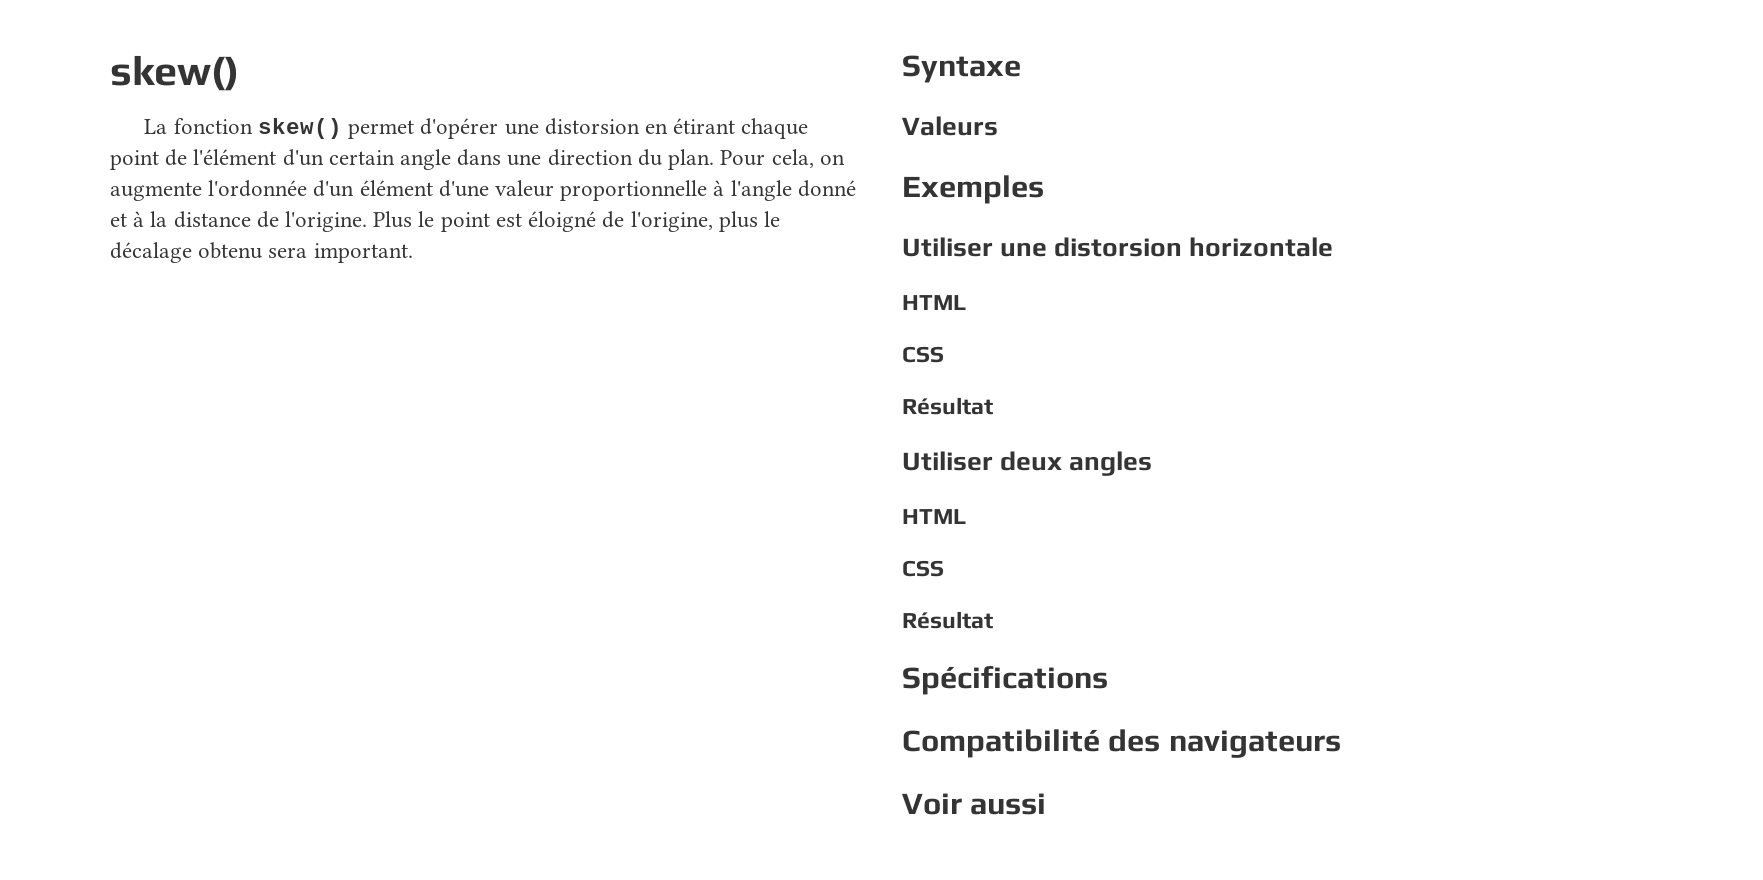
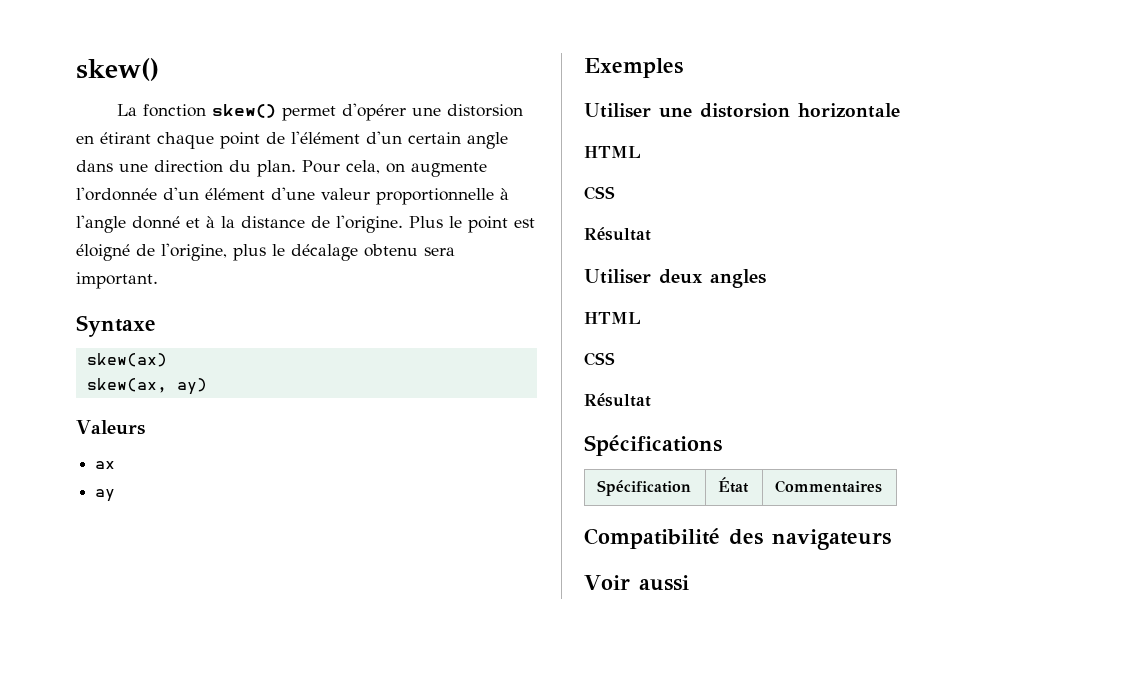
+ skew(ax)
+ skew(ax, ay)
+ ax
+ ay
+ Spécification | État | Commentaires

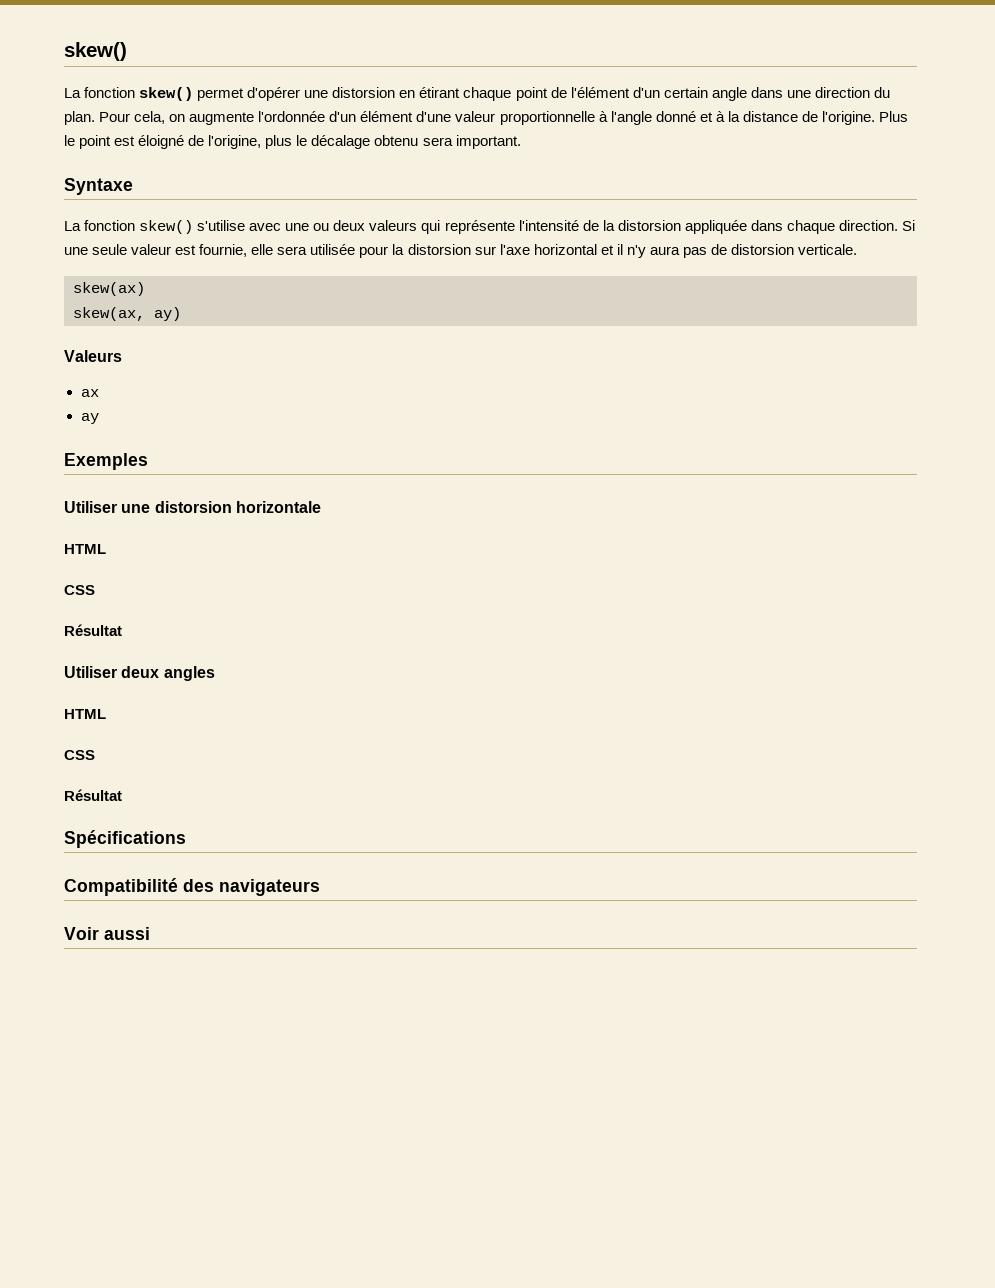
+ La fonction skew() s'utilise avec une ou deux valeurs qui représente l'intensité de la distorsion appliquée dans chaque direction. Si une seule valeur est fournie, elle sera utilisée pour la distorsion sur l'axe horizontal et il n'y aura pas de distorsion verticale.
- Spécification | État | Commentaires

